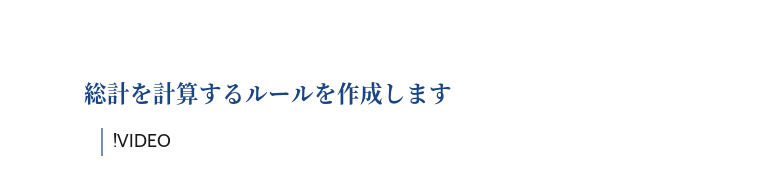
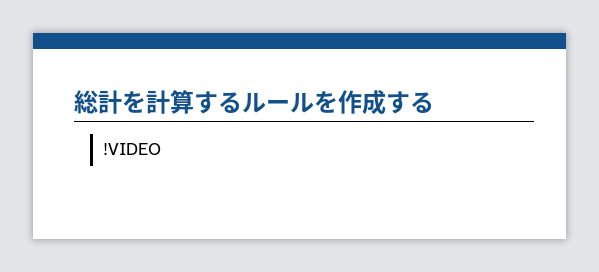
- 総計を計算するルールを作成します
+ 総計を計算するルールを作成する

